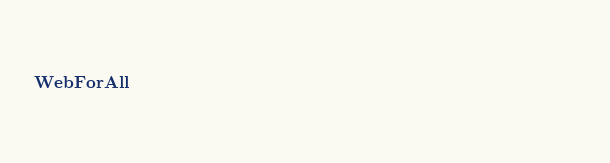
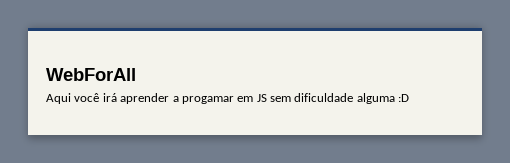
+ Aqui você irá aprender a progamar em JS sem dificuldade alguma :D

